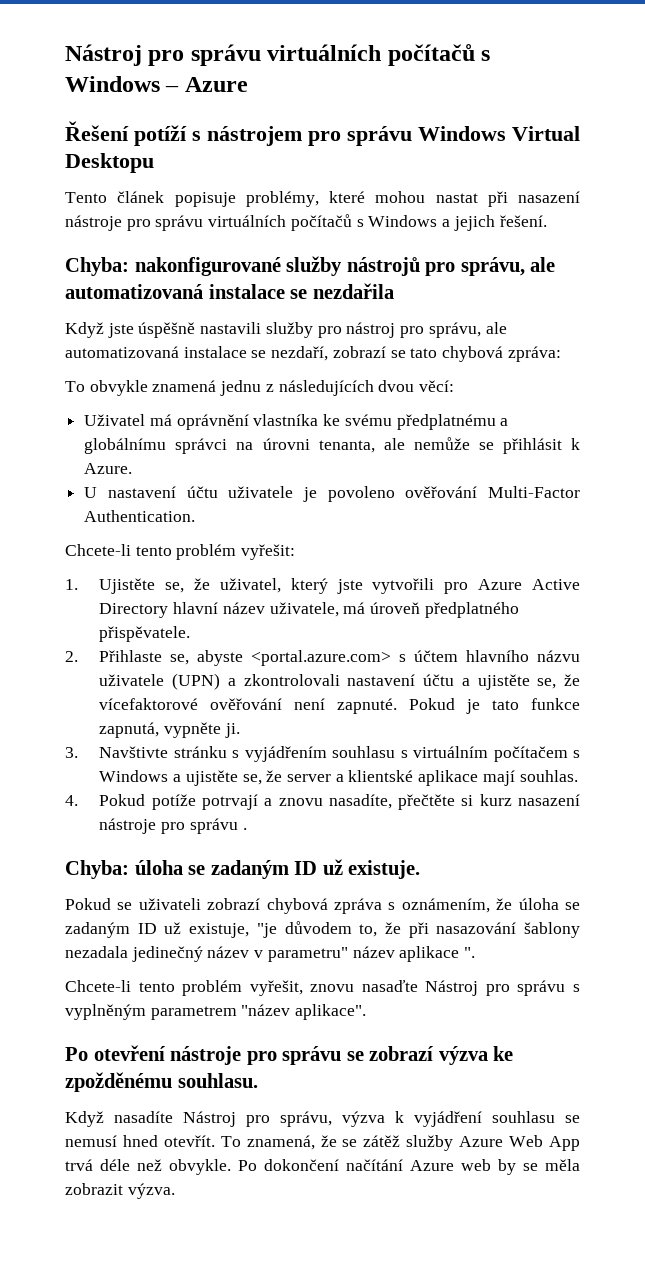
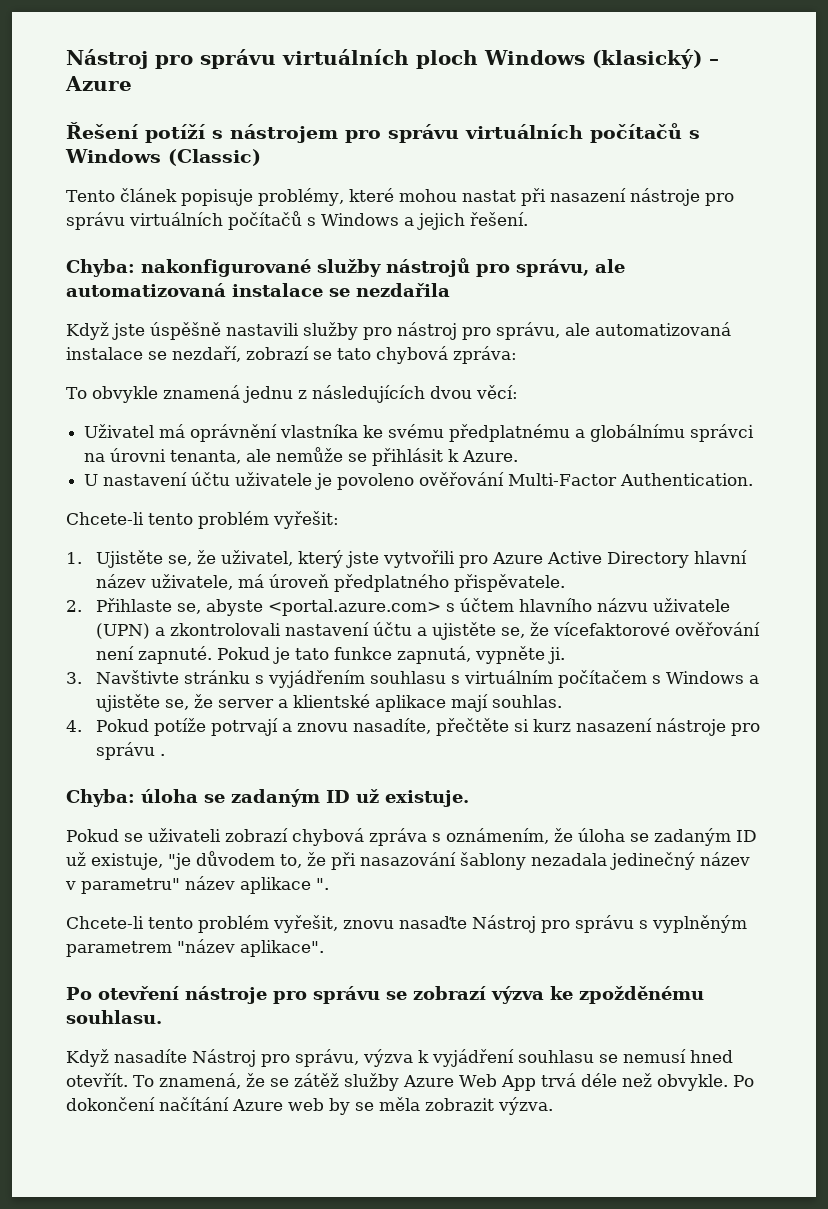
- Nástroj pro správu virtuálních počítačů s Windows – Azure
+ Nástroj pro správu virtuálních ploch Windows (klasický) – Azure
- Řešení potíží s nástrojem pro správu Windows Virtual Desktopu
+ Řešení potíží s nástrojem pro správu virtuálních počítačů s Windows (Classic)

